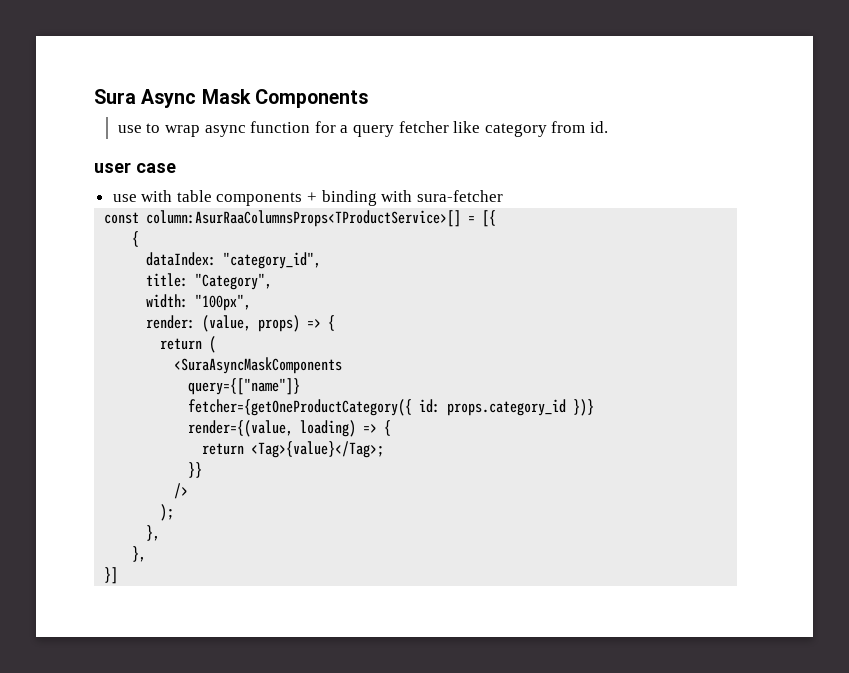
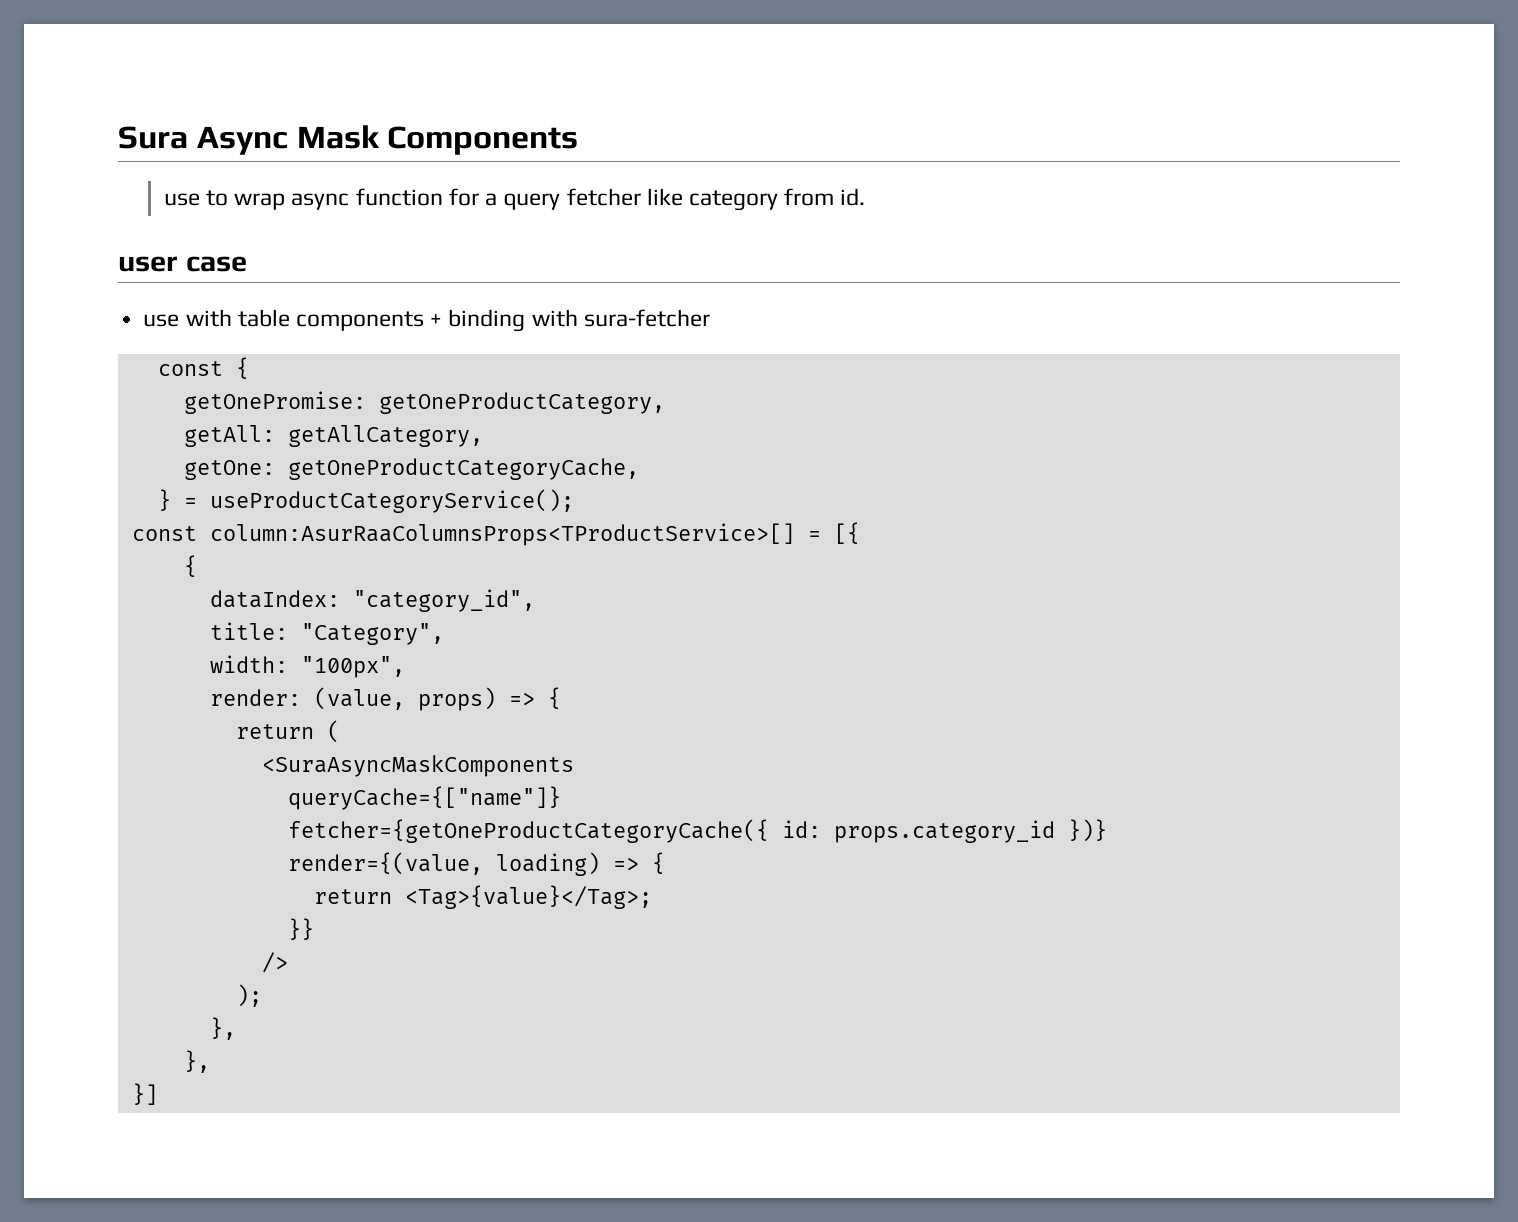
+ const {
+ getOnePromise: getOneProductCategory,
+ getAll: getAllCategory,
+ getOne: getOneProductCategoryCache,
+ } = useProductCategoryService();
- query={["name"]}
- fetcher={getOneProductCategory({ id: props.category_id })}
+ queryCache={["name"]}
+ fetcher={getOneProductCategoryCache({ id: props.category_id })}

